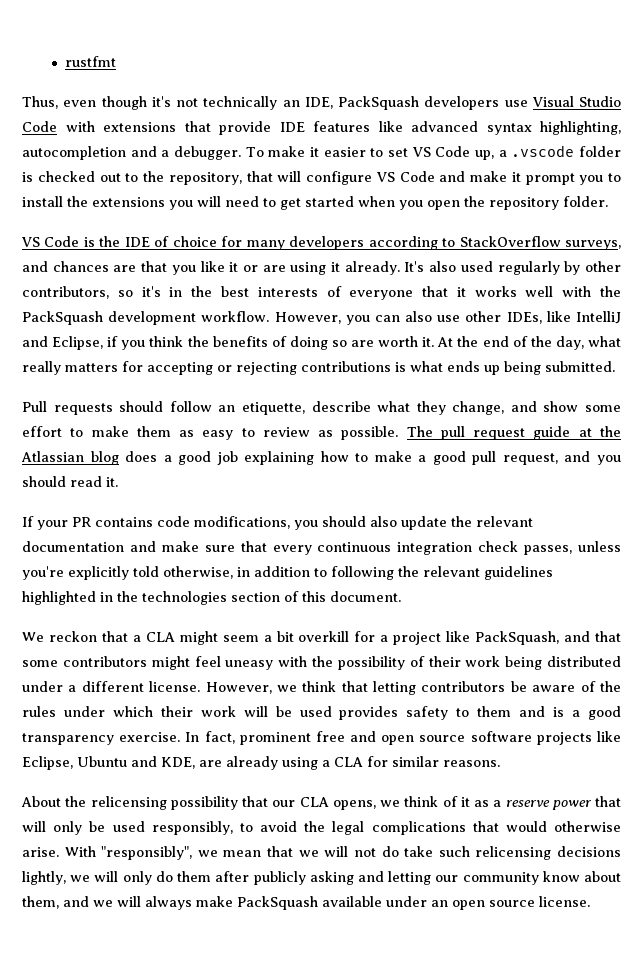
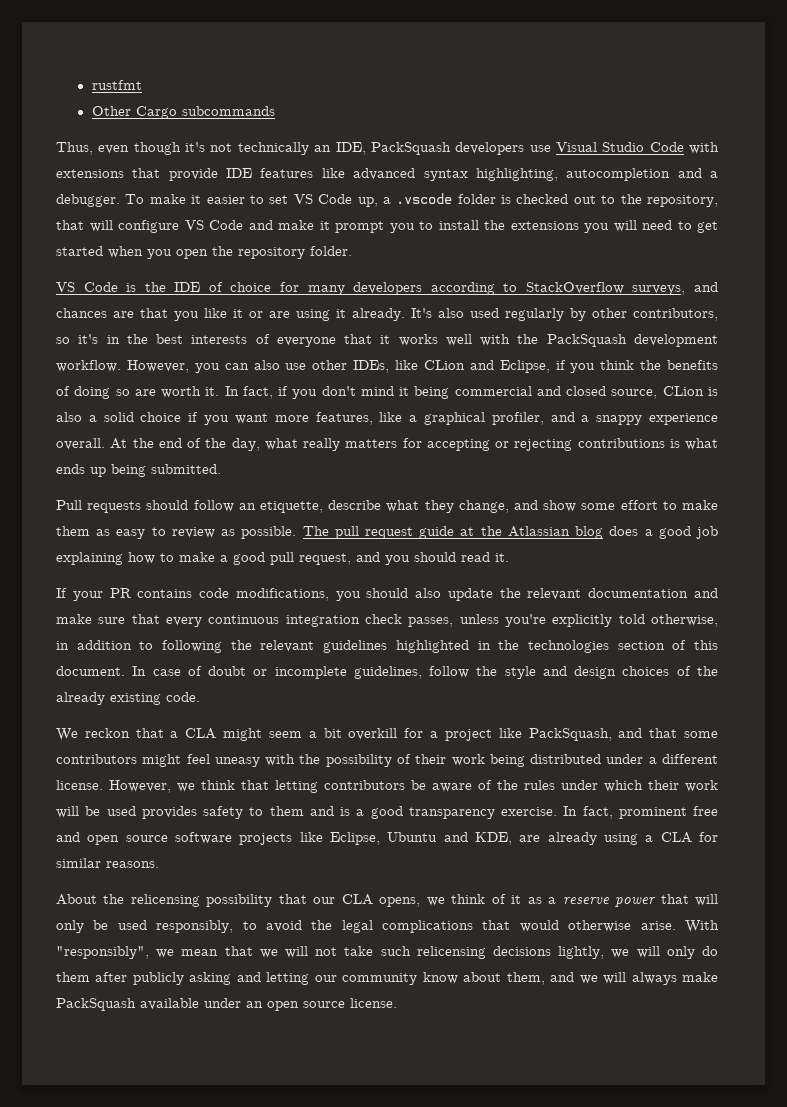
+ Other Cargo subcommands
- However, you can also use other IDEs, like IntelliJ and Eclipse, if you think the benefits of doing so are worth it.
+ However, you can also use other IDEs, like CLion and Eclipse, if you think the benefits of doing so are worth it.
+ In fact, if you don't mind it being commercial and closed source, CLion is also a solid choice if you want more features, like a graphical profiler, and a snappy experience overall.
+ In case of doubt or incomplete guidelines, follow the style and design choices of the already existing code.
- With "responsibly", we mean that we will not do take such relicensing decisions lightly, we will only do them after publicly asking and letting our community know about them, and we will always make PackSquash available under an open source license.
+ With "responsibly", we mean that we will not take such relicensing decisions lightly, we will only do them after publicly asking and letting our community know about them, and we will always make PackSquash available under an open source license.

